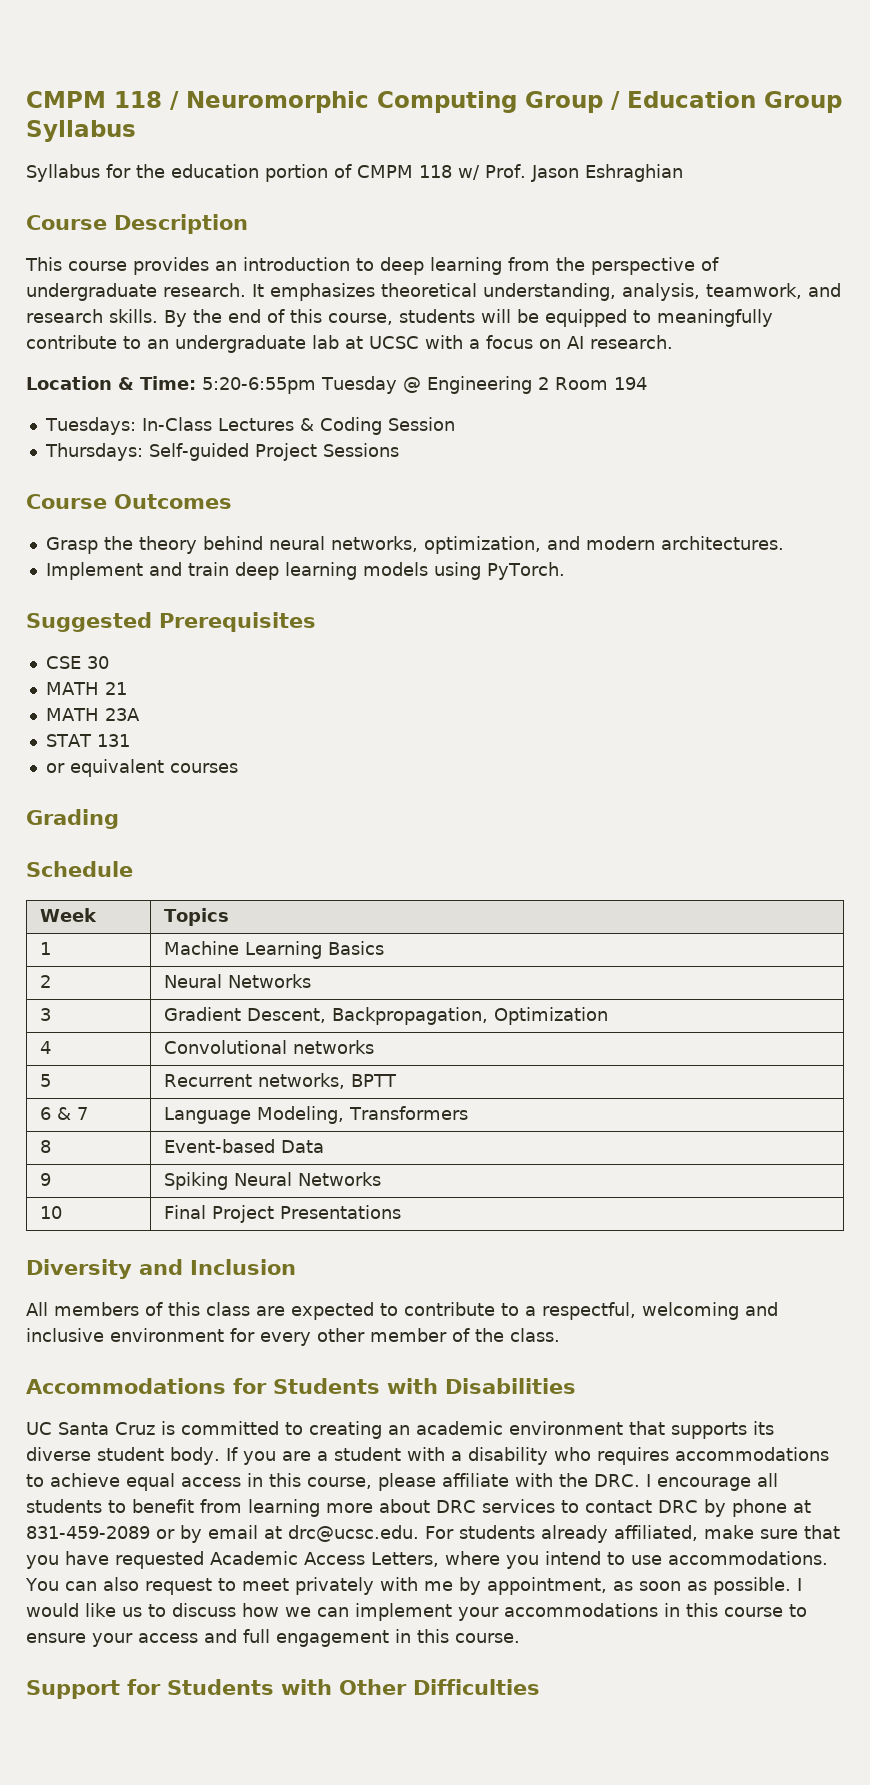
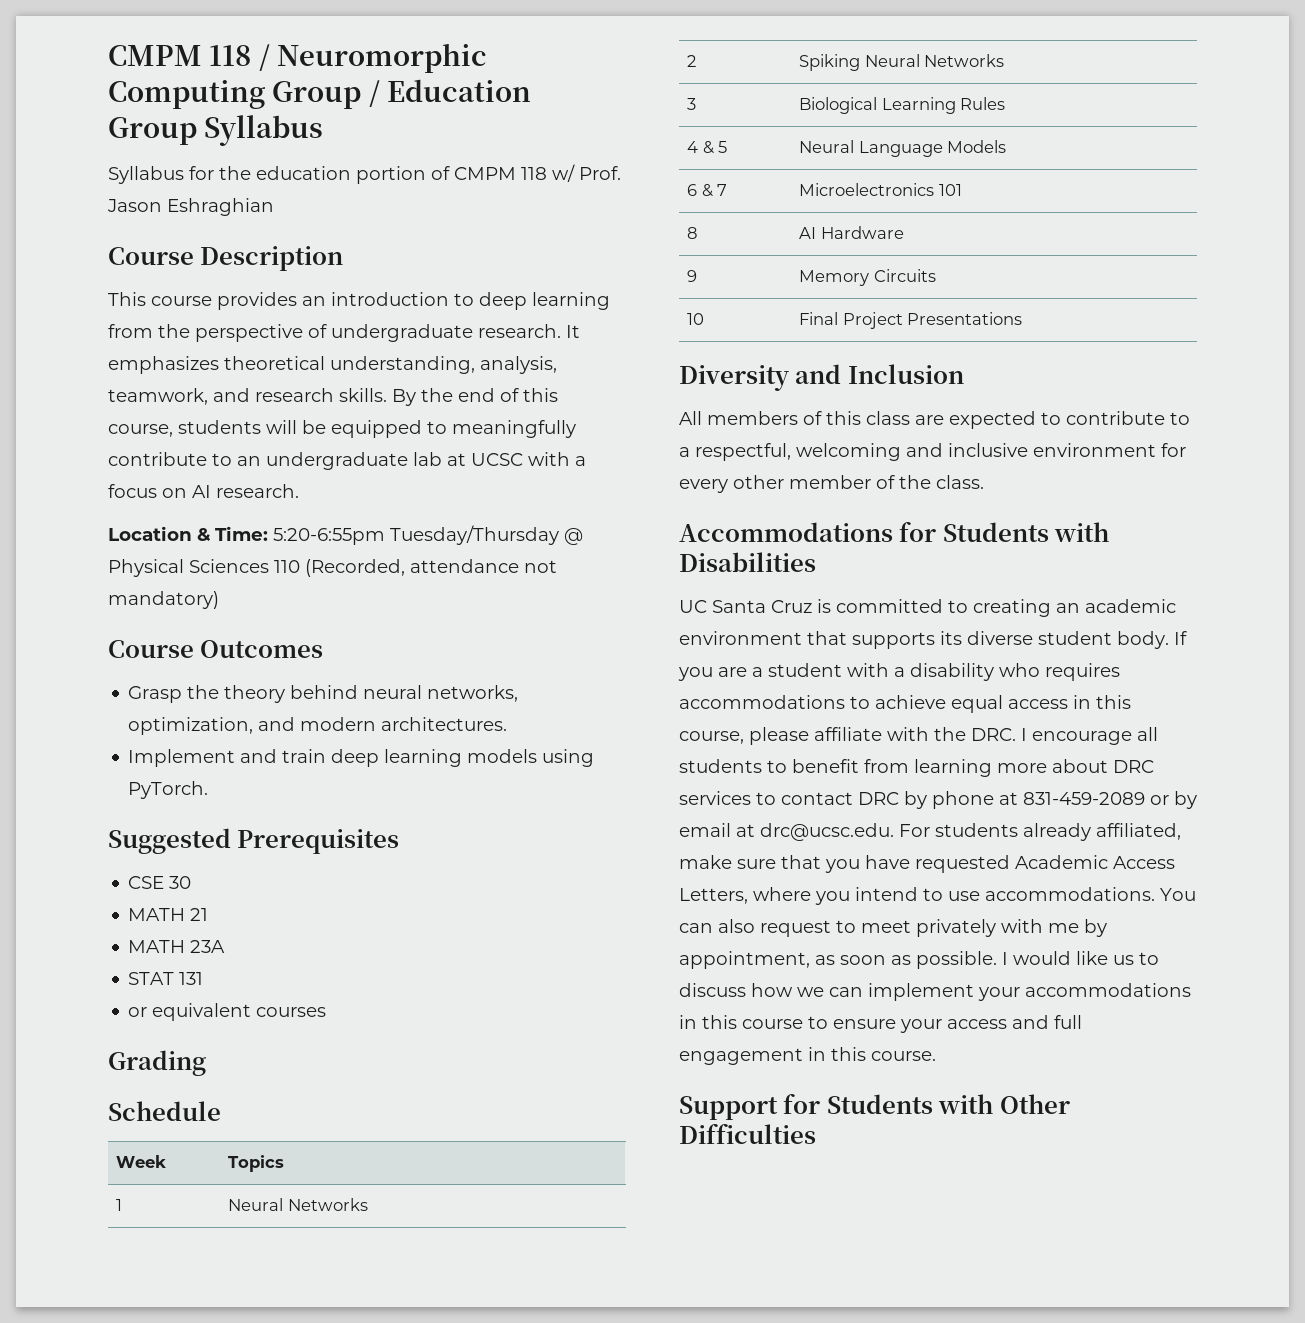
- Location & Time: 5:20-6:55pm Tuesday @ Engineering 2 Room 194
- Tuesdays: In-Class Lectures & Coding Session
- Thursdays: Self-guided Project Sessions
+ Location & Time: 5:20-6:55pm Tuesday/Thursday @ Physical Sciences 110 (Recorded, attendance not mandatory)
- 1 | Machine Learning Basics
+ 1 | Neural Networks
- 2 | Neural Networks
+ 2 | Spiking Neural Networks
- 3 | Gradient Descent, Backpropagation, Optimization
+ 3 | Biological Learning Rules
- 4 | Convolutional networks
- 5 | Recurrent networks, BPTT
+ 4 & 5 | Neural Language Models
- 6 & 7 | Language Modeling, Transformers
+ 6 & 7 | Microelectronics 101
- 8 | Event-based Data
+ 8 | AI Hardware
- 9 | Spiking Neural Networks
+ 9 | Memory Circuits

